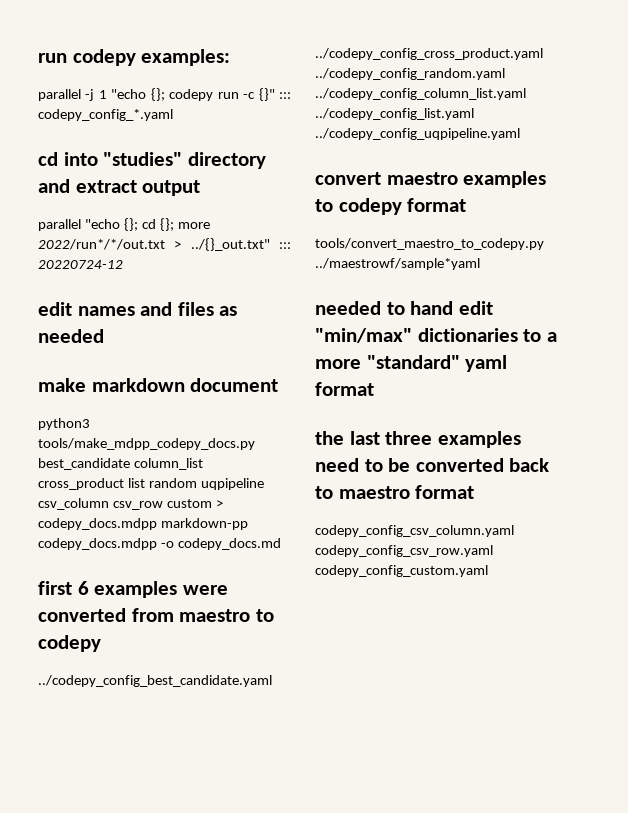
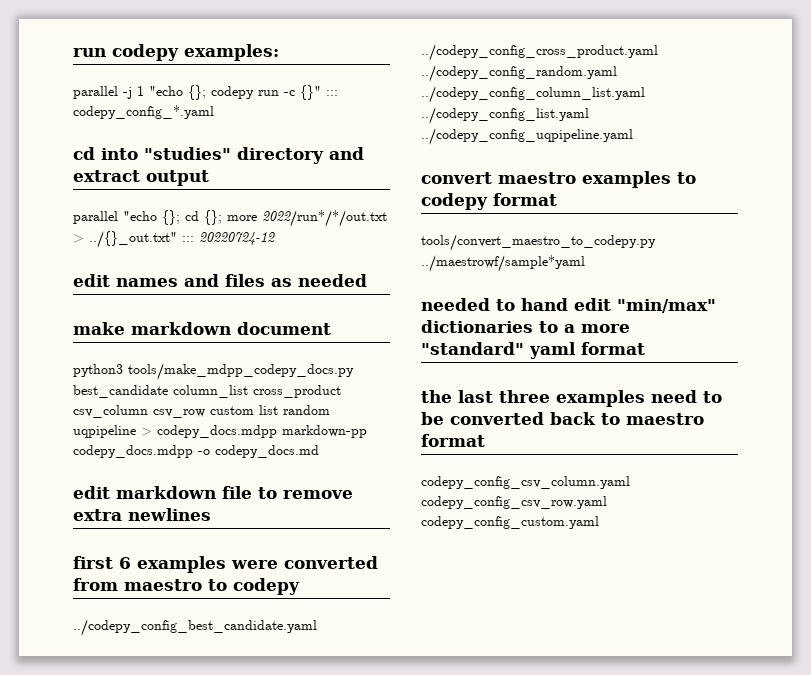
- python3 tools/make_mdpp_codepy_docs.py best_candidate column_list cross_product list random uqpipeline csv_column csv_row custom > codepy_docs.mdpp markdown-pp codepy_docs.mdpp -o codepy_docs.md
+ python3 tools/make_mdpp_codepy_docs.py best_candidate column_list cross_product csv_column csv_row custom list random uqpipeline > codepy_docs.mdpp markdown-pp codepy_docs.mdpp -o codepy_docs.md
+ edit markdown file to remove extra newlines

